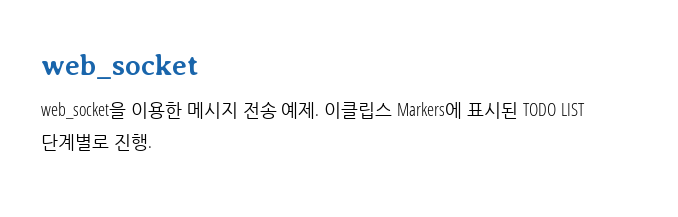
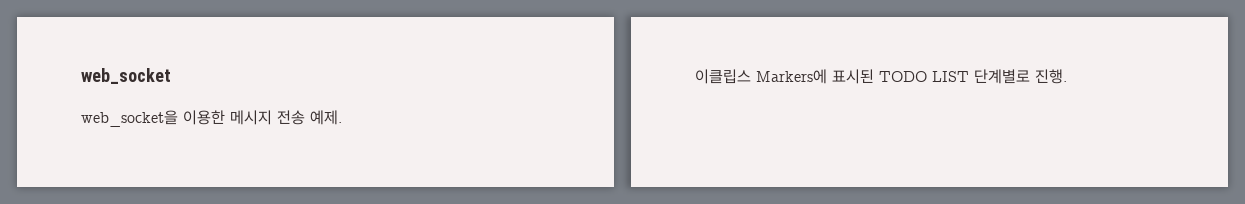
- web_socket을 이용한 메시지 전송 예제. 이클립스 Markers에 표시된 TODO LIST 단계별로 진행.
+ web_socket을 이용한 메시지 전송 예제.
+ 이클립스 Markers에 표시된 TODO LIST 단계별로 진행.

